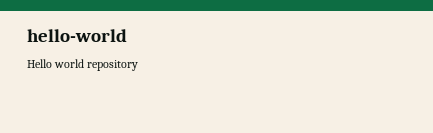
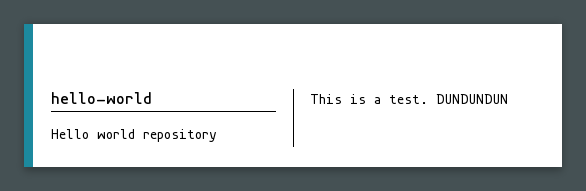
+ This is a test. DUNDUNDUN

